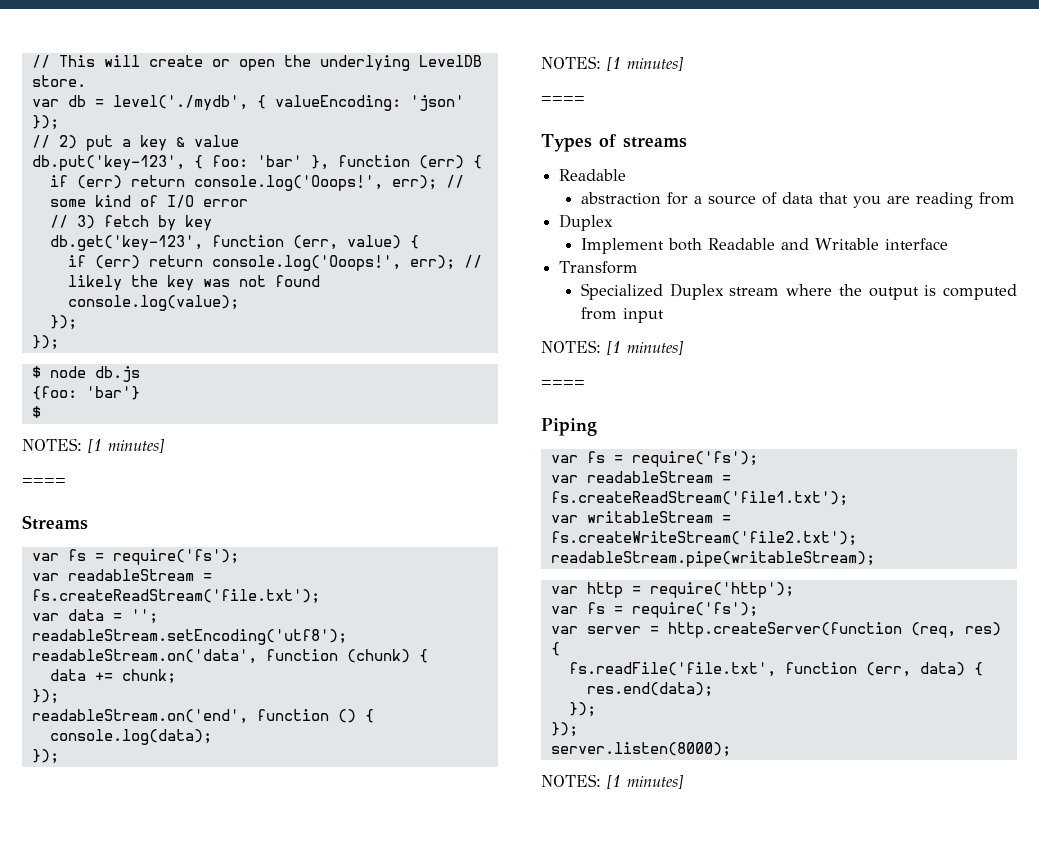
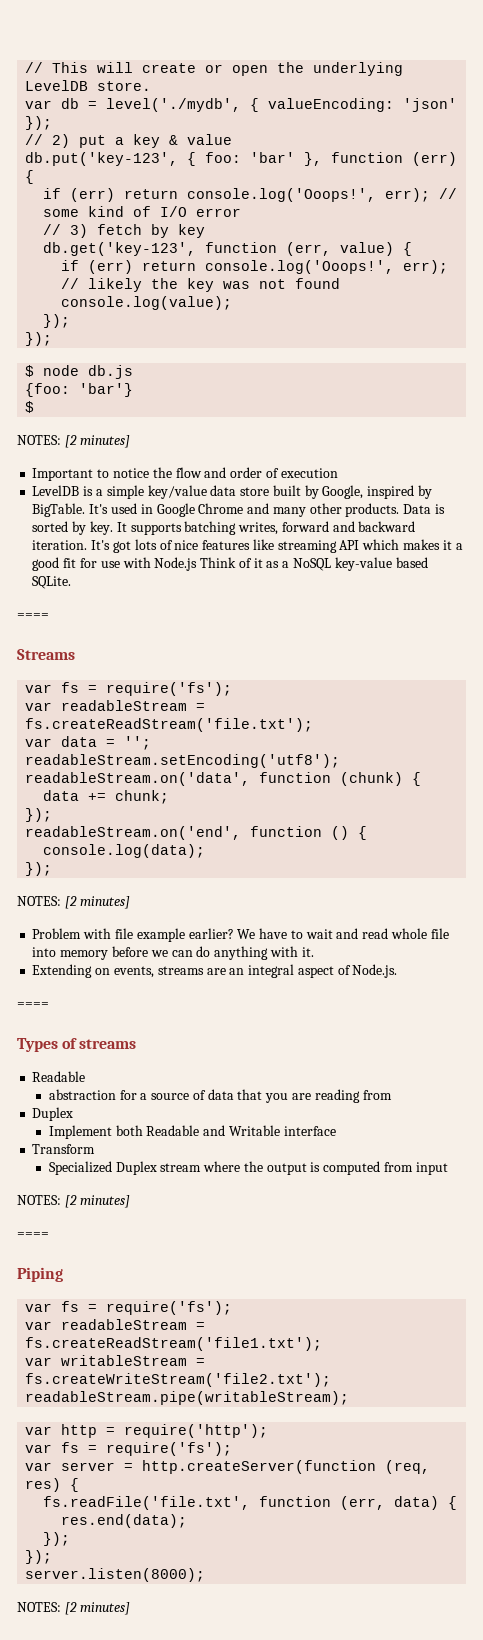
  {foo: 'bar'}
  $
- NOTES: [1 minutes]
+ NOTES: [2 minutes]
+ Important to notice the flow and order of execution
+ LevelDB is a simple key/value data store built by Google, inspired by BigTable. It's used in Google Chrome and many other products. Data is sorted by key. It supports batching writes, forward and backward iteration. It's got lots of nice features like streaming API which makes it a good fit for use with Node.js Think of it as a NoSQL key-value based SQLite.
  console.log(data);
  });
- NOTES: [1 minutes]
+ NOTES: [2 minutes]
+ Problem with file example earlier? We have to wait and read whole file into memory before we can do anything with it.
+ Extending on events, streams are an integral aspect of Node.js.
  Specialized Duplex stream where the output is computed from input
- NOTES: [1 minutes]
+ NOTES: [2 minutes]
  server.listen(8000);
- NOTES: [1 minutes]
+ NOTES: [2 minutes]

